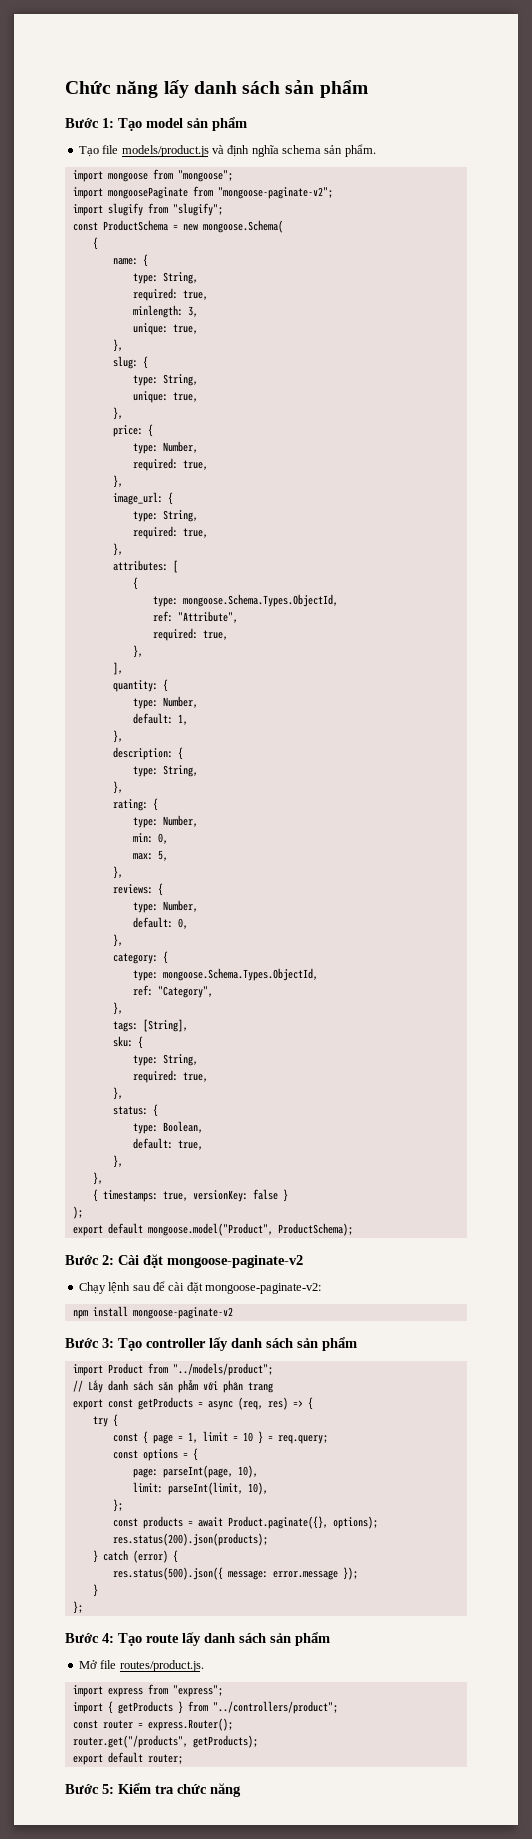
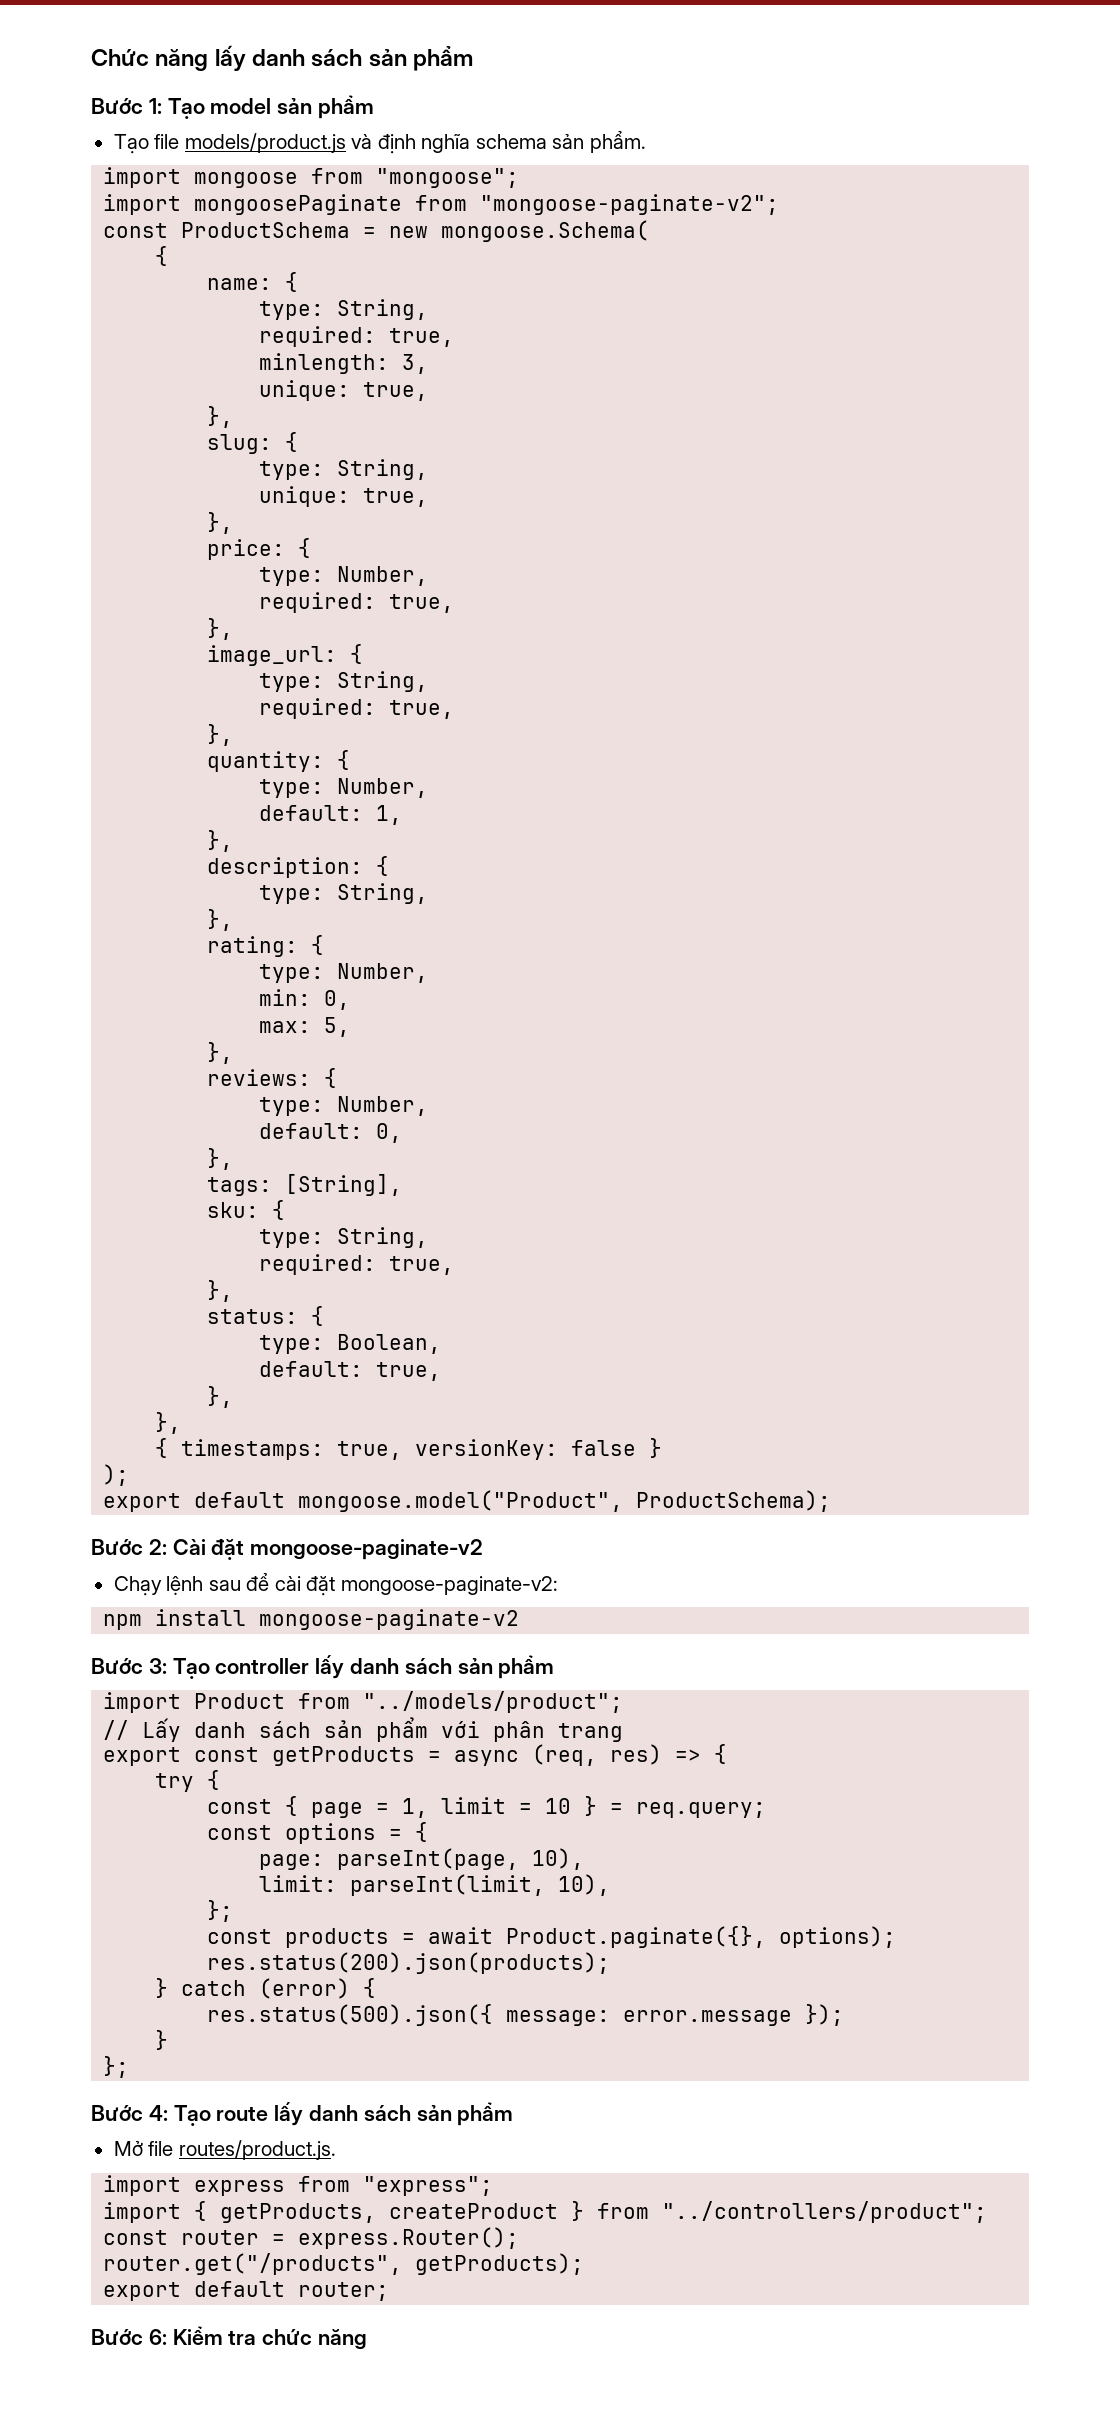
- import slugify from "slugify";
- attributes: [
- {
- type: mongoose.Schema.Types.ObjectId,
- ref: "Attribute",
- required: true,
- },
- ],
- category: {
- type: mongoose.Schema.Types.ObjectId,
- ref: "Category",
- },
- import { getProducts } from "../controllers/product";
+ import { getProducts, createProduct } from "../controllers/product";
- Bước 5: Kiểm tra chức năng
+ Bước 6: Kiểm tra chức năng

